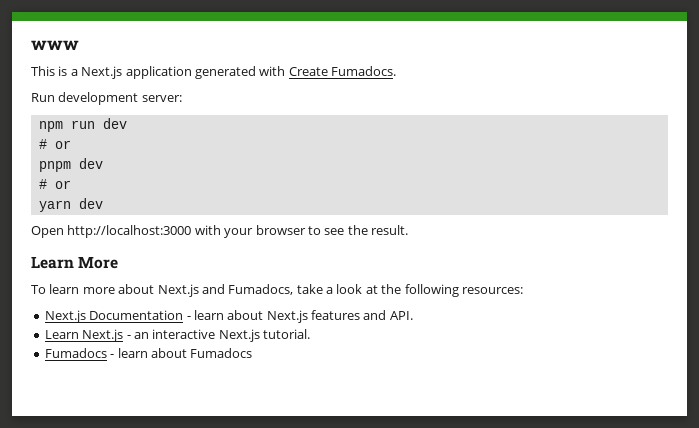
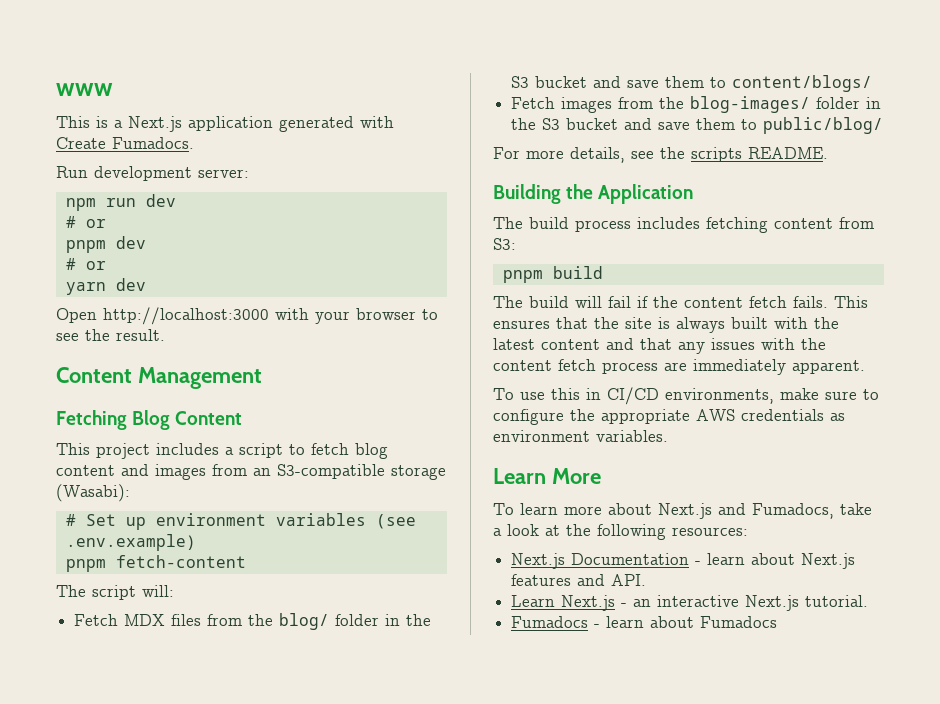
+ Content Management
+ Fetching Blog Content
+ This project includes a script to fetch blog content and images from an S3-compatible storage (Wasabi):
+ # Set up environment variables (see .env.example)
+ pnpm fetch-content
+ The script will:
+ Fetch MDX files from the blog/ folder in the S3 bucket and save them to content/blogs/
+ Fetch images from the blog-images/ folder in the S3 bucket and save them to public/blog/
+ For more details, see the scripts README.
+ Building the Application
+ The build process includes fetching content from S3:
+ pnpm build
+ The build will fail if the content fetch fails. This ensures that the site is always built with the latest content and that any issues with the content fetch process are immediately apparent.
+ To use this in CI/CD environments, make sure to configure the appropriate AWS credentials as environment variables.

